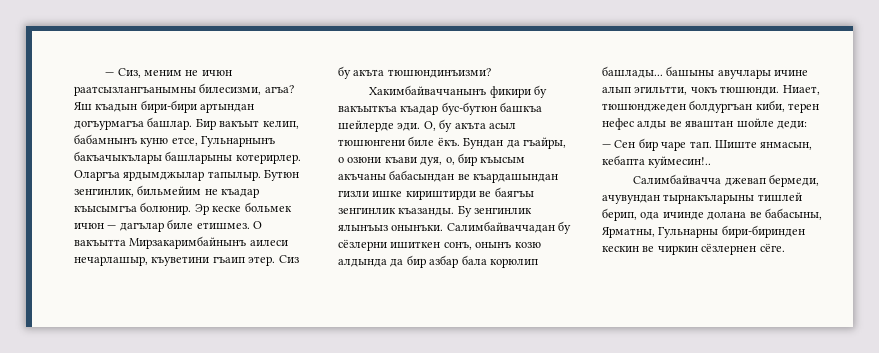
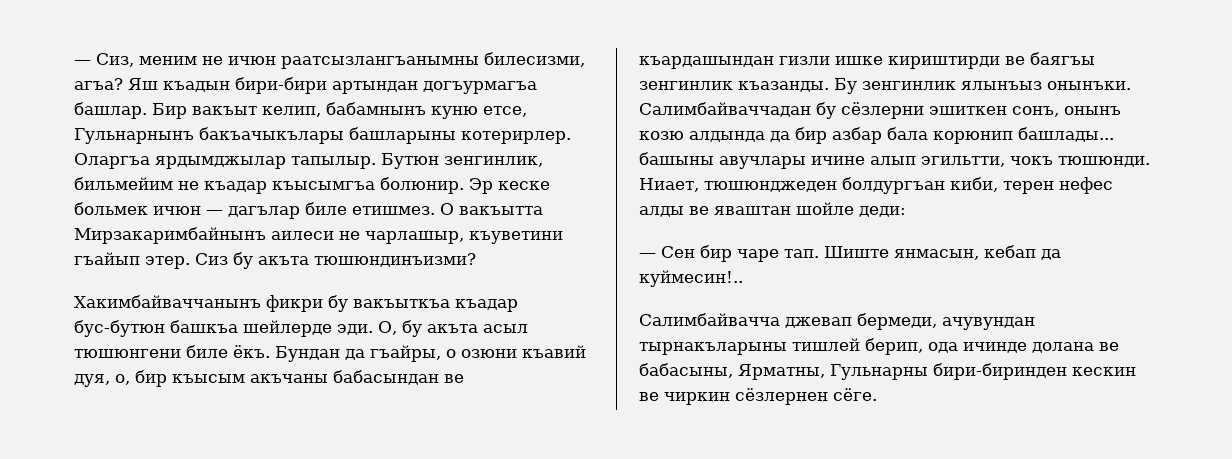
- О вакъытта Мирзакаримбайнынъ аилеси нечарлашыр, къуветини гъаип этер.
+ О вакъытта Мирзакаримбайнынъ аилеси не чарлашыр, къуветини гъайып этер.
- Хакимбайваччанынъ фикири бу вакъыткъа къадар бус-бутюн башкъа шейлерде эди.
+ Хакимбайваччанынъ фикри бу вакъыткъа къадар бус-бутюн башкъа шейлерде эди.
- Бундан да гъайры, о озюни къави дуя, о, бир къысым акъчаны бабасындан ве къардашындан гизли ишке кириштирди ве баягъы зенгинлик къазанды.
+ Бундан да гъайры, о озюни къавий дуя, о, бир къысым акъчаны бабасындан ве къардашындан гизли ишке кириштирди ве баягъы зенгинлик къазанды.
- Салимбайваччадан бу сёзлерни ишиткен сонъ, онынъ козю алдында да бир азбар бала корюлип башлады... башыны авучлары ичине алып эгильтти, чокъ тюшюнди.
+ Салимбайваччадан бу сёзлерни эшиткен сонъ, онынъ козю алдында да бир азбар бала корюнип башлады... башыны авучлары ичине алып эгильтти, чокъ тюшюнди.
- Шиште янмасын, кебапта куймесин!..
+ Шиште янмасын, кебап да куймесин!..

